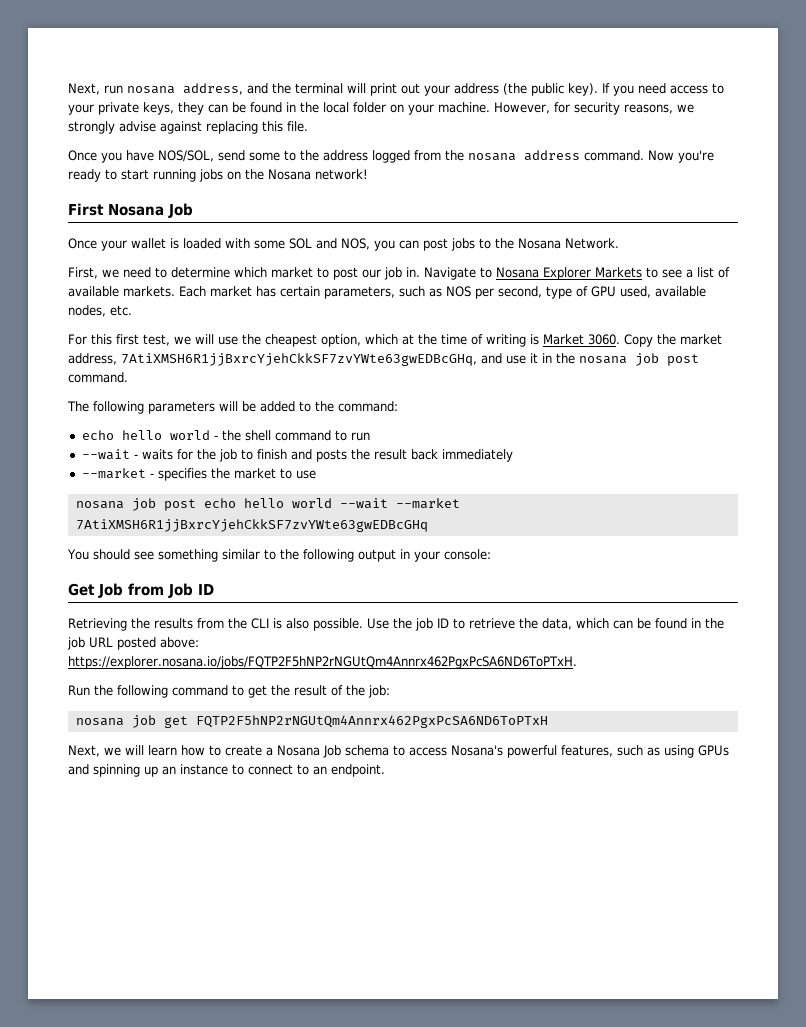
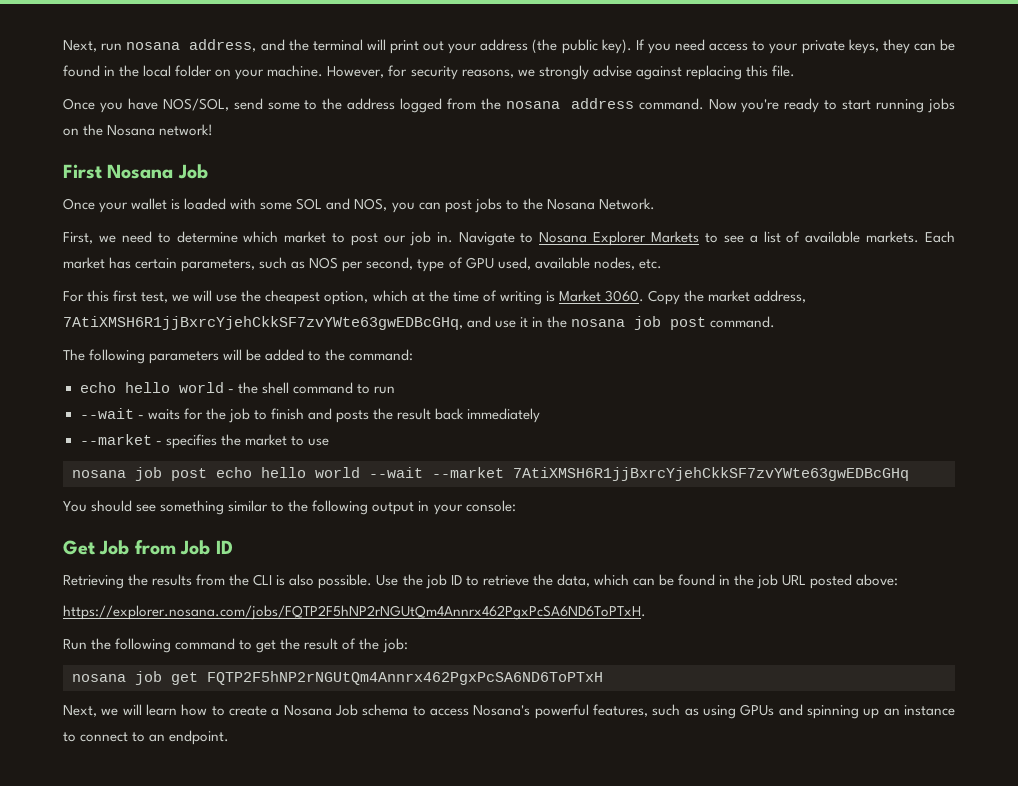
- https://explorer.nosana.io/jobs/FQTP2F5hNP2rNGUtQm4Annrx462PgxPcSA6ND6ToPTxH.
+ https://explorer.nosana.com/jobs/FQTP2F5hNP2rNGUtQm4Annrx462PgxPcSA6ND6ToPTxH.

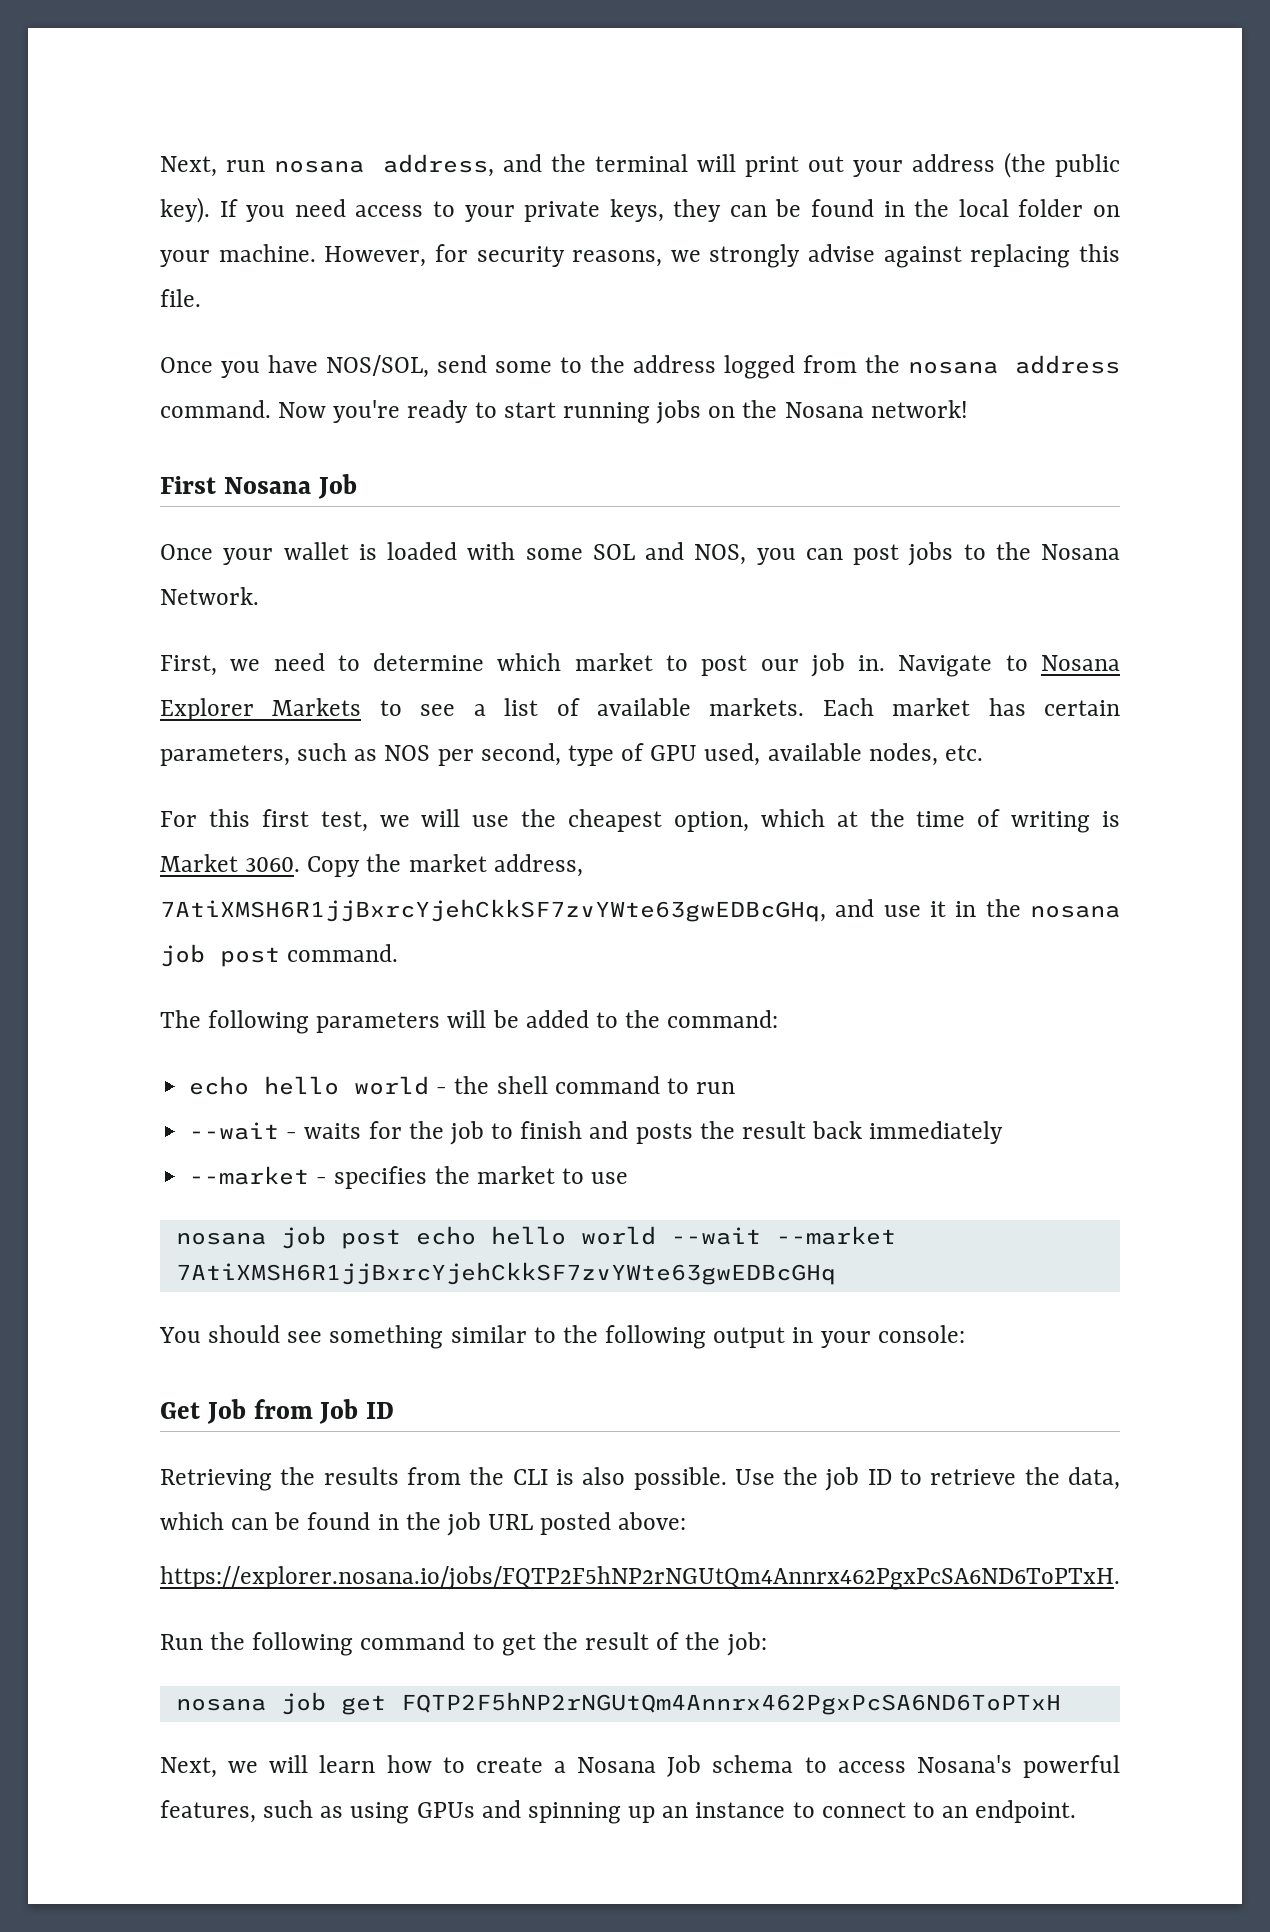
- https://explorer.nosana.com/jobs/FQTP2F5hNP2rNGUtQm4Annrx462PgxPcSA6ND6ToPTxH.
+ https://explorer.nosana.io/jobs/FQTP2F5hNP2rNGUtQm4Annrx462PgxPcSA6ND6ToPTxH.

